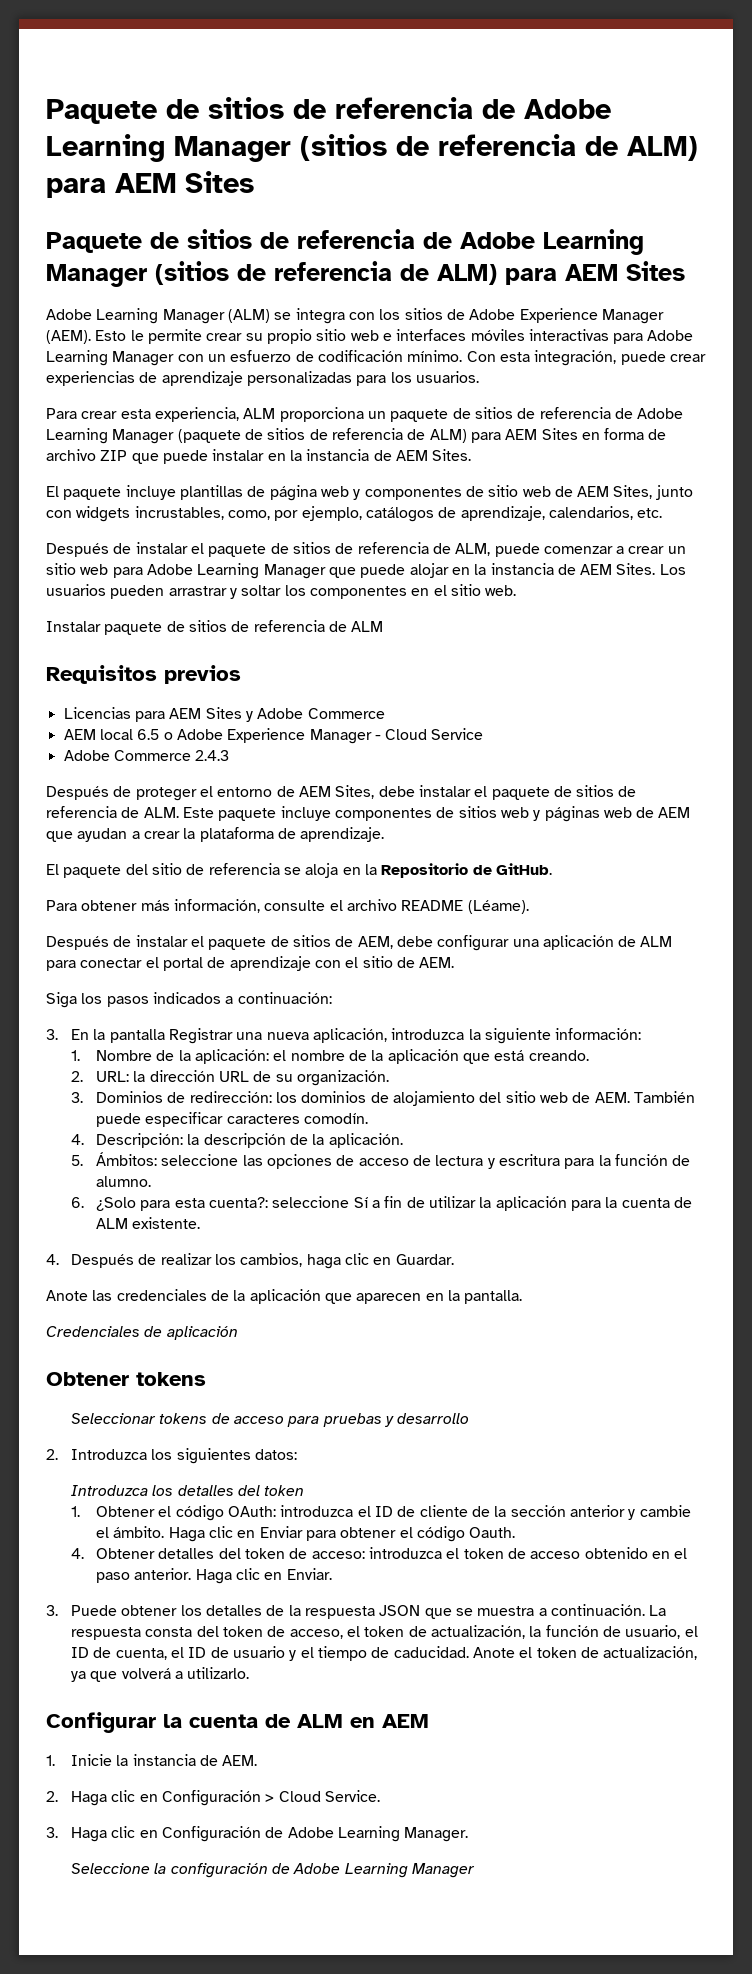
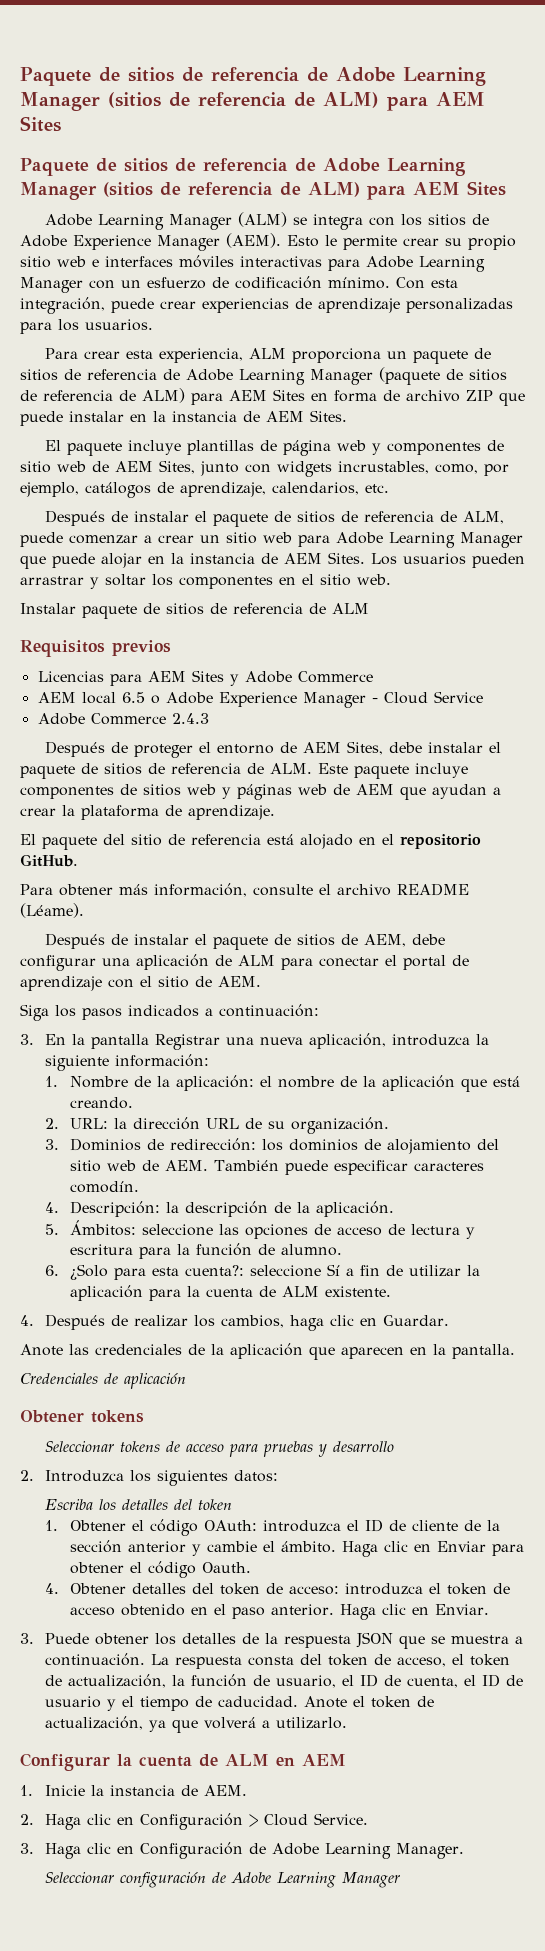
- El paquete del sitio de referencia se aloja en la Repositorio de GitHub.
+ El paquete del sitio de referencia está alojado en el repositorio GitHub.
- Introduzca los detalles del token
+ Escriba los detalles del token
- Seleccione la configuración de Adobe Learning Manager
+ Seleccionar configuración de Adobe Learning Manager

